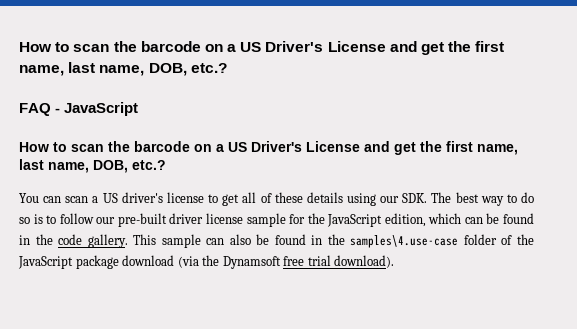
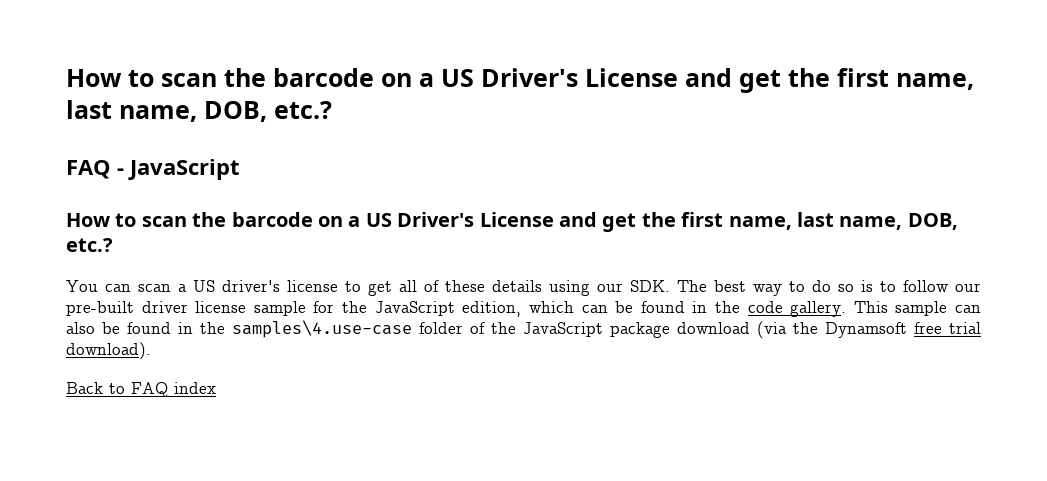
+ Back to FAQ index

